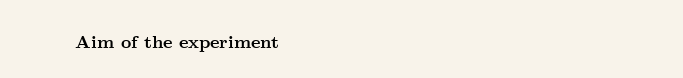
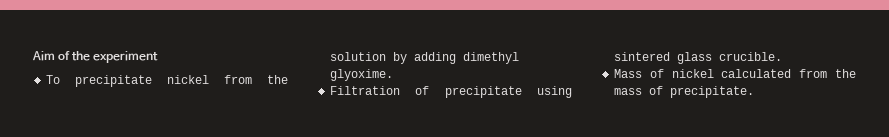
+ To precipitate nickel from the solution by adding dimethyl glyoxime.
+ Filtration of precipitate using sintered glass crucible.
+ Mass of nickel calculated from the mass of precipitate.

